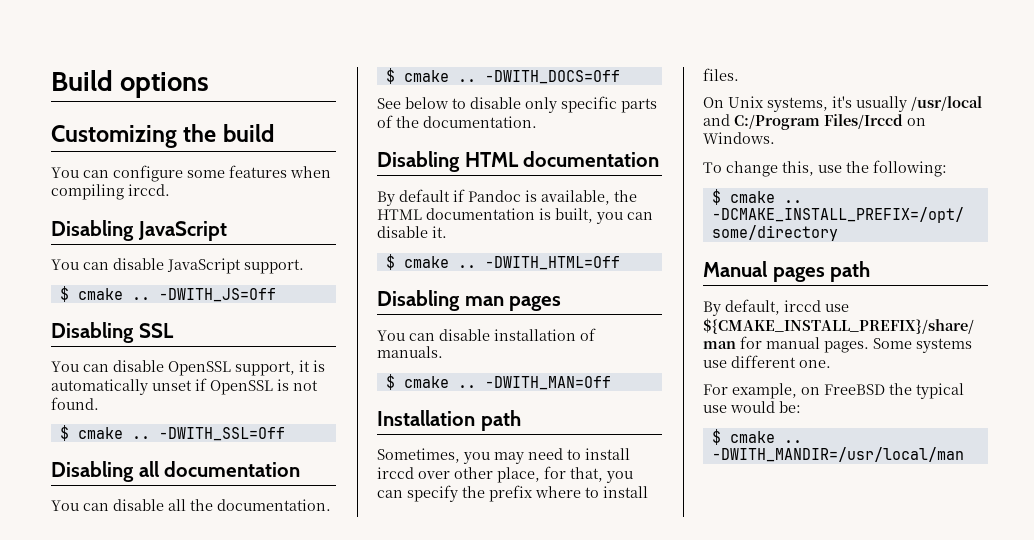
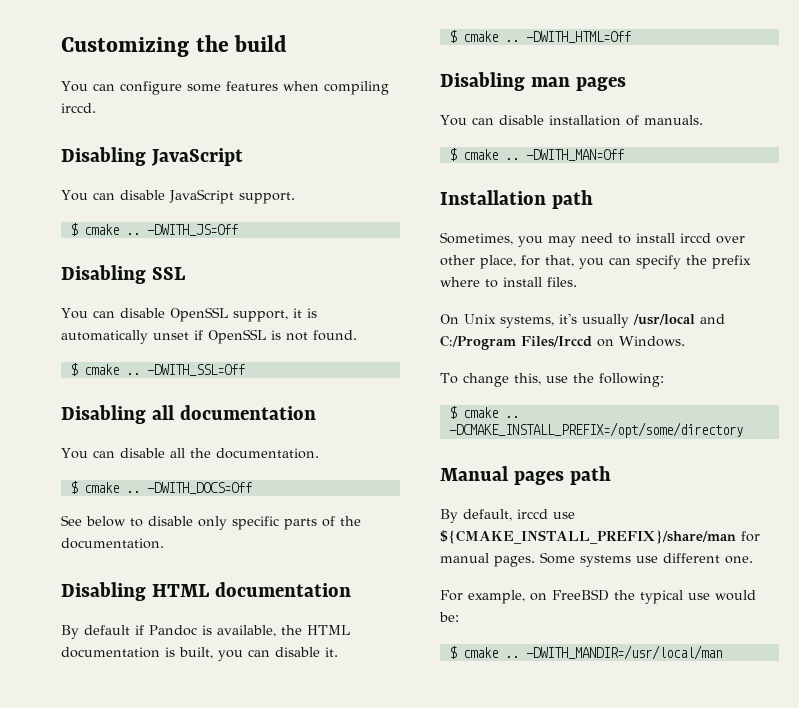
- Build options

